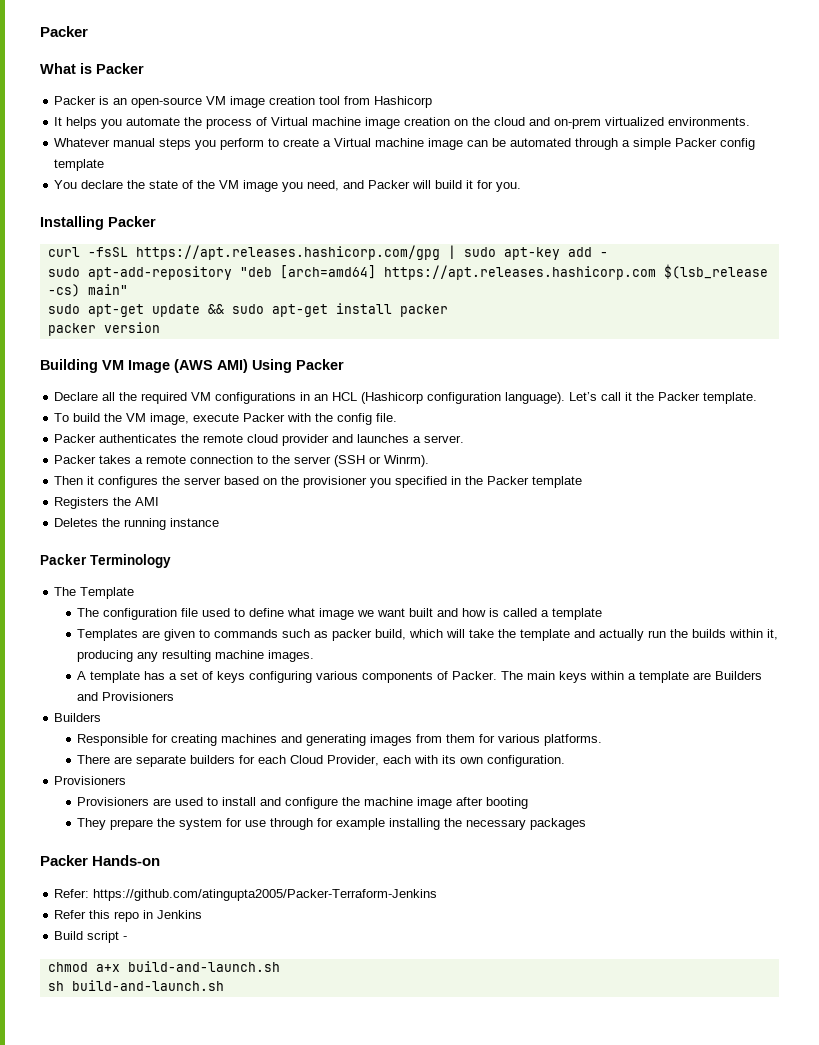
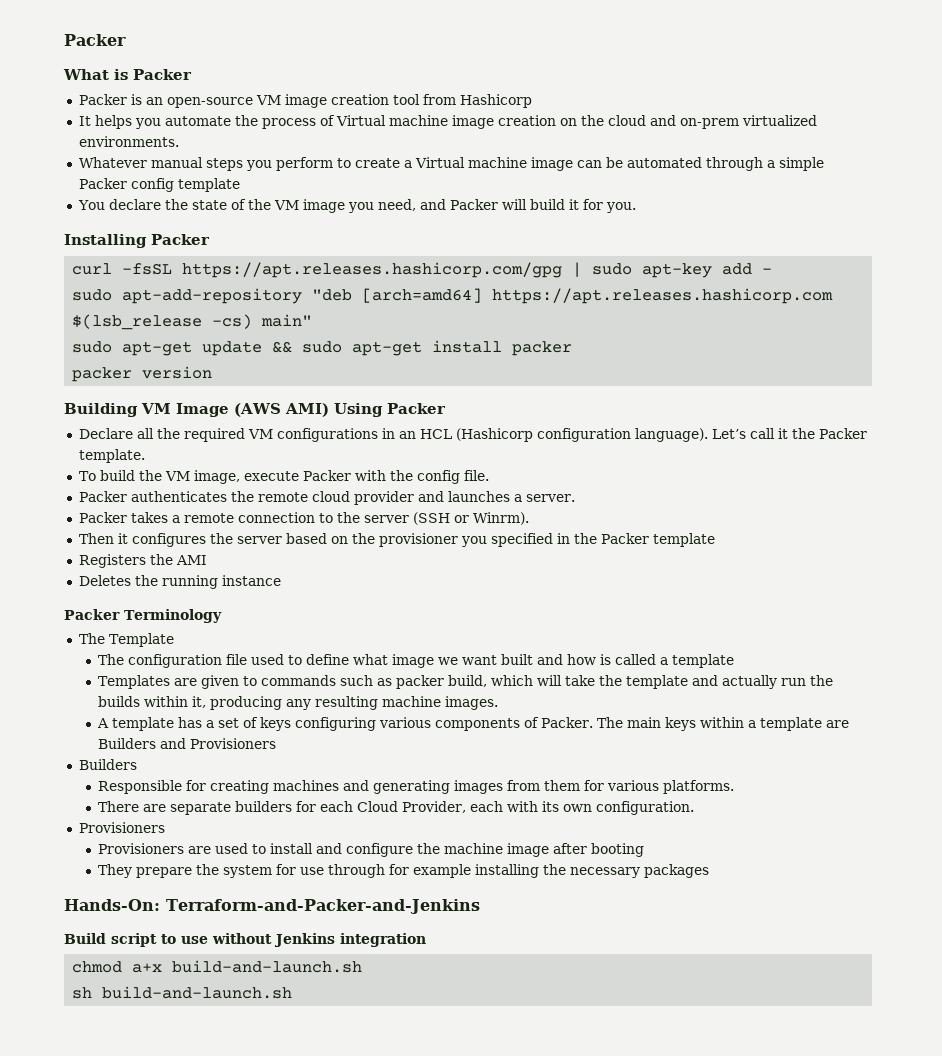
- Packer Hands-on
- Refer: https://github.com/atingupta2005/Packer-Terraform-Jenkins
- Refer this repo in Jenkins
- Build script -
+ Hands-On: Terraform-and-Packer-and-Jenkins
+ Build script to use without Jenkins integration

